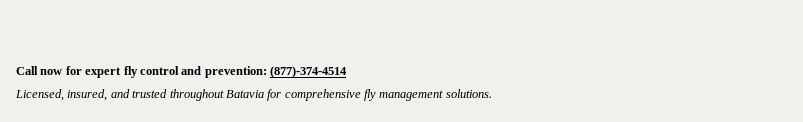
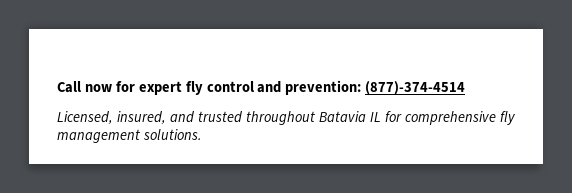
- Licensed, insured, and trusted throughout Batavia for comprehensive fly management solutions.
+ Licensed, insured, and trusted throughout Batavia IL for comprehensive fly management solutions.

